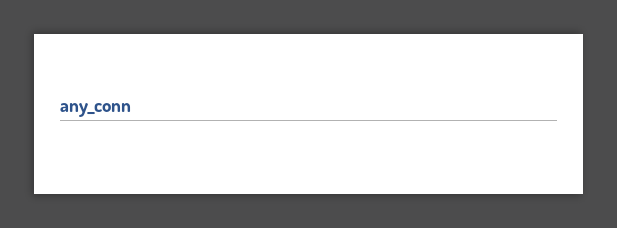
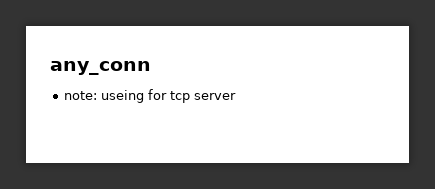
+ note: useing for tcp server

